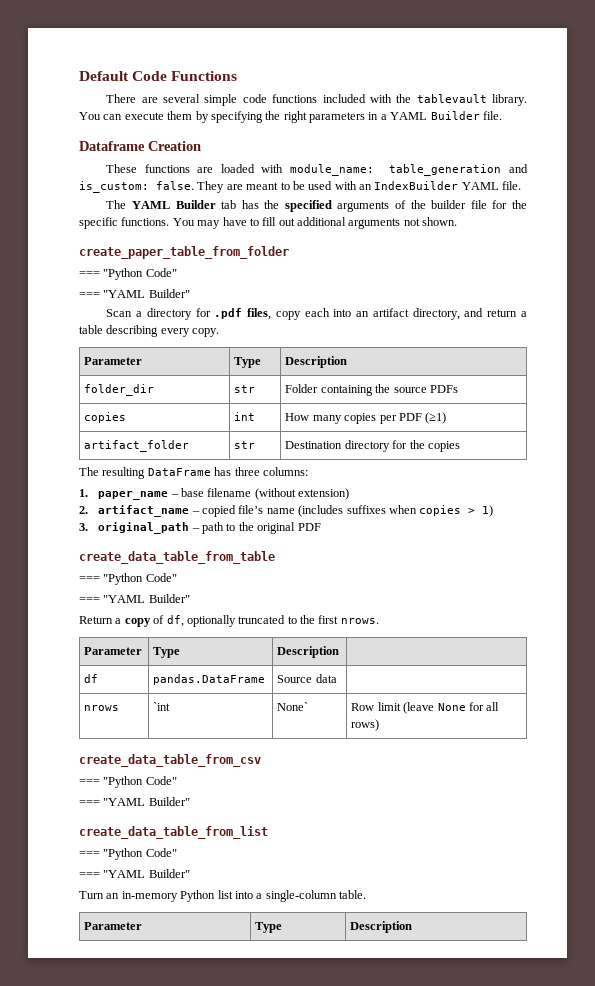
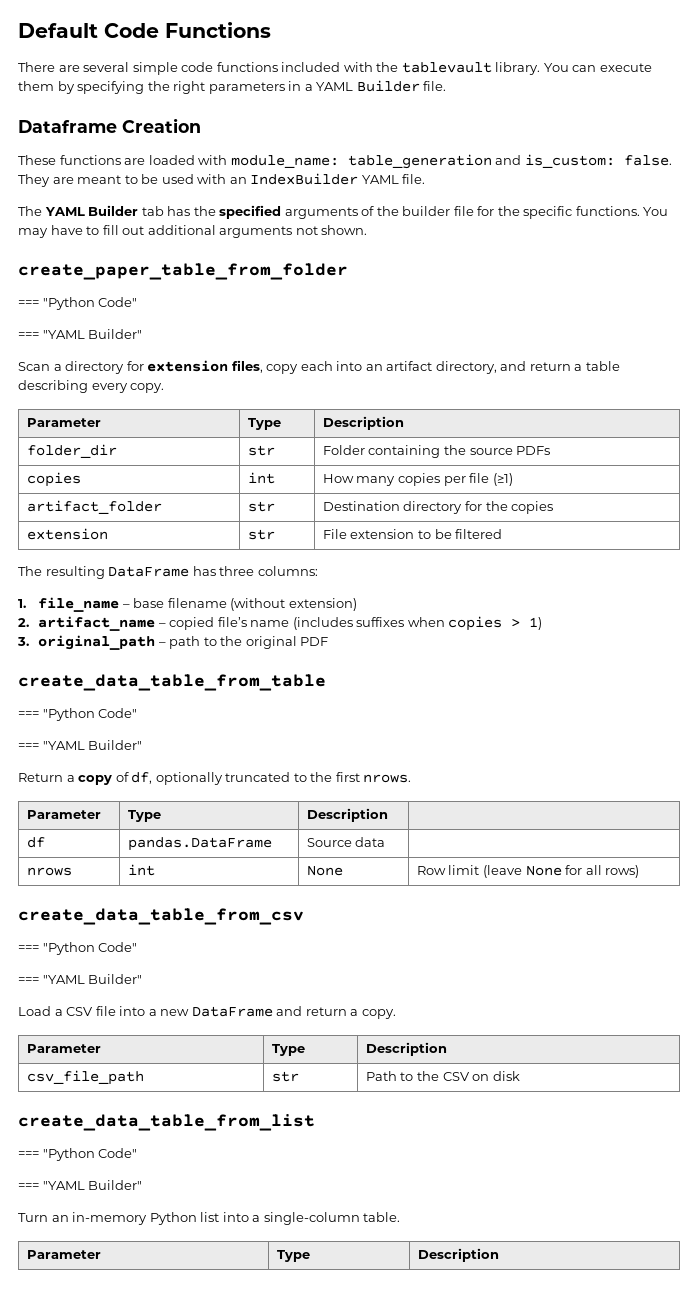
- Scan a directory for .pdf files, copy each into an artifact directory, and return a table describing every copy.
+ Scan a directory for extension files, copy each into an artifact directory, and return a table describing every copy.
- copies | int | How many copies per PDF (≥1)
+ copies | int | How many copies per file (≥1)
+ extension | str | File extension to be filtered
- 1. paper_name – base filename (without extension)
+ 1. file_name – base filename (without extension)
- nrows | `int | None` | Row limit (leave None for all rows)
+ nrows | int | None | Row limit (leave None for all rows)
+ Load a CSV file into a new DataFrame and return a copy.
+ Parameter | Type | Description
+ csv_file_path | str | Path to the CSV on disk

